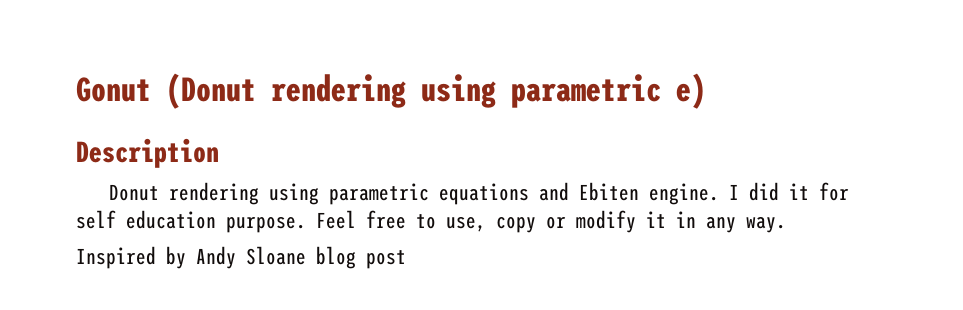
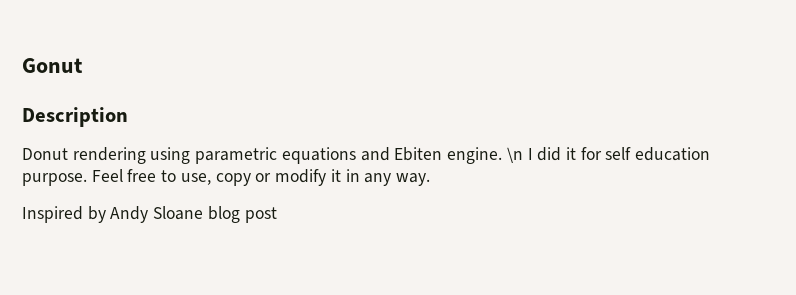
- Gonut (Donut rendering using parametric e)
+ Gonut
- I did it for self education purpose.
+ \n I did it for self education purpose.

